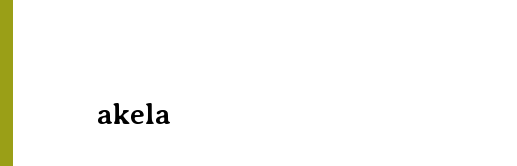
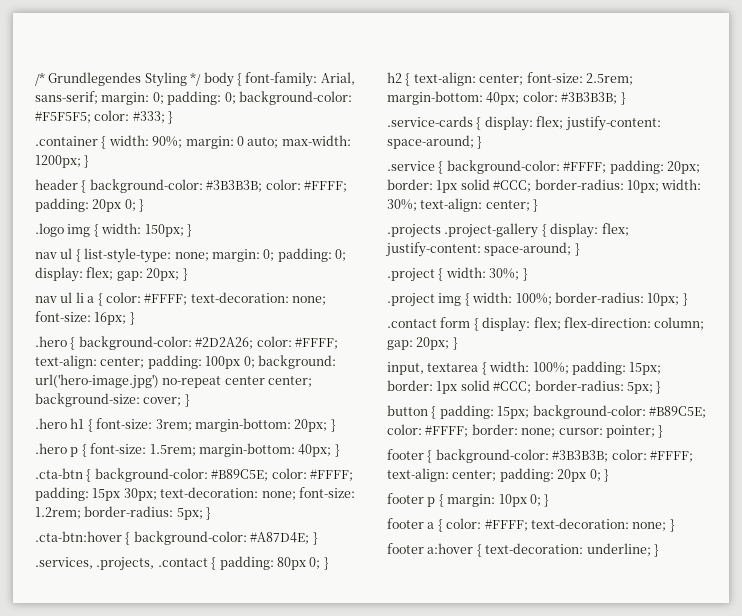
- akela
+ /* Grundlegendes Styling */ body { font-family: Arial, sans-serif; margin: 0; padding: 0; background-color: #F5F5F5; color: #333; }
+ .container { width: 90%; margin: 0 auto; max-width: 1200px; }
+ header { background-color: #3B3B3B; color: #FFFF; padding: 20px 0; }
+ .logo img { width: 150px; }
+ nav ul { list-style-type: none; margin: 0; padding: 0; display: flex; gap: 20px; }
+ nav ul li a { color: #FFFF; text-decoration: none; font-size: 16px; }
+ .hero { background-color: #2D2A26; color: #FFFF; text-align: center; padding: 100px 0; background: url('hero-image.jpg') no-repeat center center; background-size: cover; }
+ .hero h1 { font-size: 3rem; margin-bottom: 20px; }
+ .hero p { font-size: 1.5rem; margin-bottom: 40px; }
+ .cta-btn { background-color: #B89C5E; color: #FFFF; padding: 15px 30px; text-decoration: none; font-size: 1.2rem; border-radius: 5px; }
+ .cta-btn:hover { background-color: #A87D4E; }
+ .services, .projects, .contact { padding: 80px 0; }
+ h2 { text-align: center; font-size: 2.5rem; margin-bottom: 40px; color: #3B3B3B; }
+ .service-cards { display: flex; justify-content: space-around; }
+ .service { background-color: #FFFF; padding: 20px; border: 1px solid #CCC; border-radius: 10px; width: 30%; text-align: center; }
+ .projects .project-gallery { display: flex; justify-content: space-around; }
+ .project { width: 30%; }
+ .project img { width: 100%; border-radius: 10px; }
+ .contact form { display: flex; flex-direction: column; gap: 20px; }
+ input, textarea { width: 100%; padding: 15px; border: 1px solid #CCC; border-radius: 5px; }
+ button { padding: 15px; background-color: #B89C5E; color: #FFFF; border: none; cursor: pointer; }
+ footer { background-color: #3B3B3B; color: #FFFF; text-align: center; padding: 20px 0; }
+ footer p { margin: 10px 0; }
+ footer a { color: #FFFF; text-decoration: none; }
+ footer a:hover { text-decoration: underline; }

